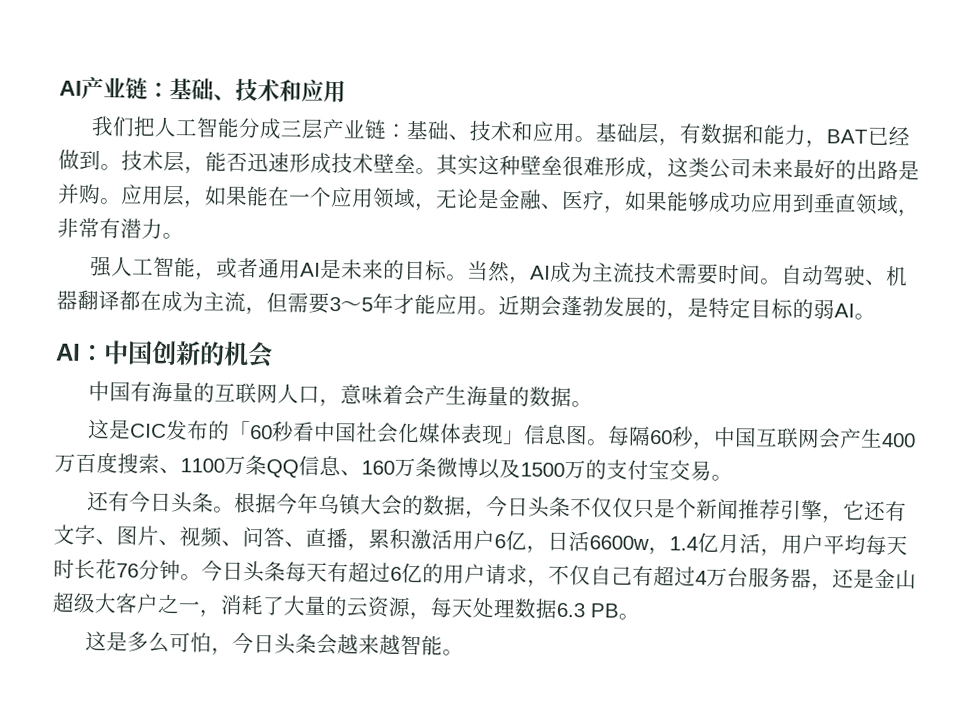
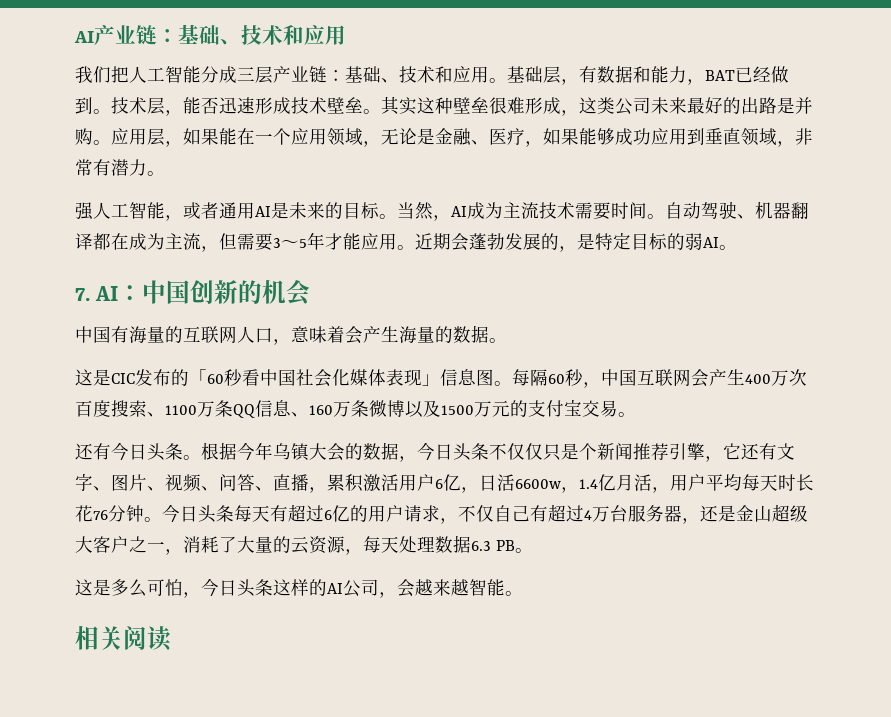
- AI：中国创新的机会
+ 7. AI：中国创新的机会
- 每隔60秒，中国互联网会产生400万百度搜索、1100万条QQ信息、160万条微博以及1500万的支付宝交易。
+ 每隔60秒，中国互联网会产生400万次百度搜索、1100万条QQ信息、160万条微博以及1500万元的支付宝交易。
- 这是多么可怕，今日头条会越来越智能。
+ 这是多么可怕，今日头条这样的AI公司，会越来越智能。
+ 相关阅读

